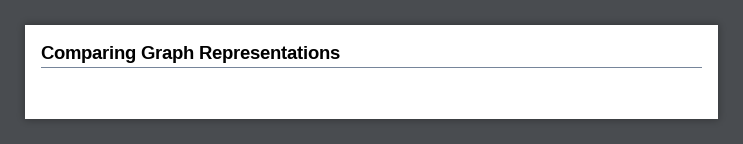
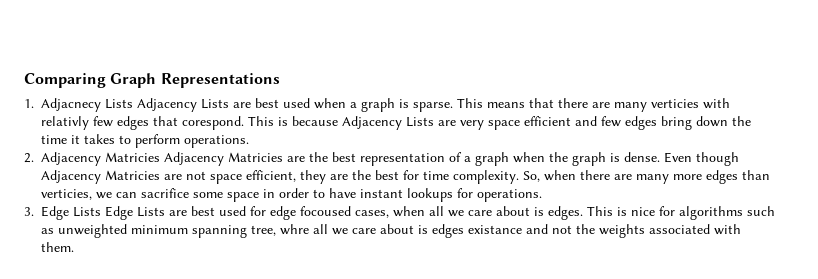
+ 1. Adjacnecy Lists Adjacency Lists are best used when a graph is sparse. This means that there are many verticies with relativly few edges that corespond. This is because Adjacency Lists are very space efficient and few edges bring down the time it takes to perform operations.
+ 2. Adjacency Matricies Adjacency Matricies are the best representation of a graph when the graph is dense. Even though Adjacency Matricies are not space efficient, they are the best for time complexity. So, when there are many more edges than verticies, we can sacrifice some space in order to have instant lookups for operations.
+ 3. Edge Lists Edge Lists are best used for edge focoused cases, when all we care about is edges. This is nice for algorithms such as unweighted minimum spanning tree, whre all we care about is edges existance and not the weights associated with them.

